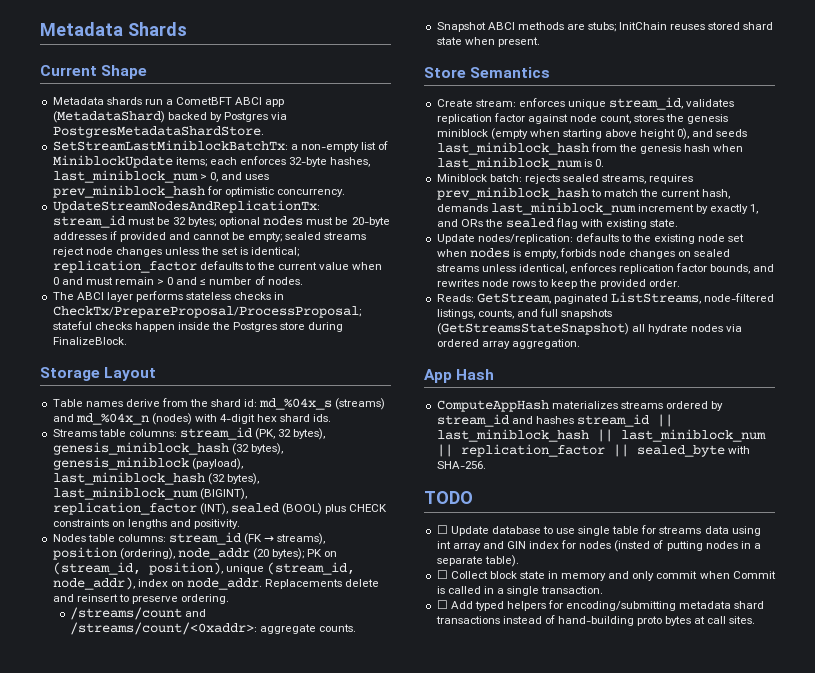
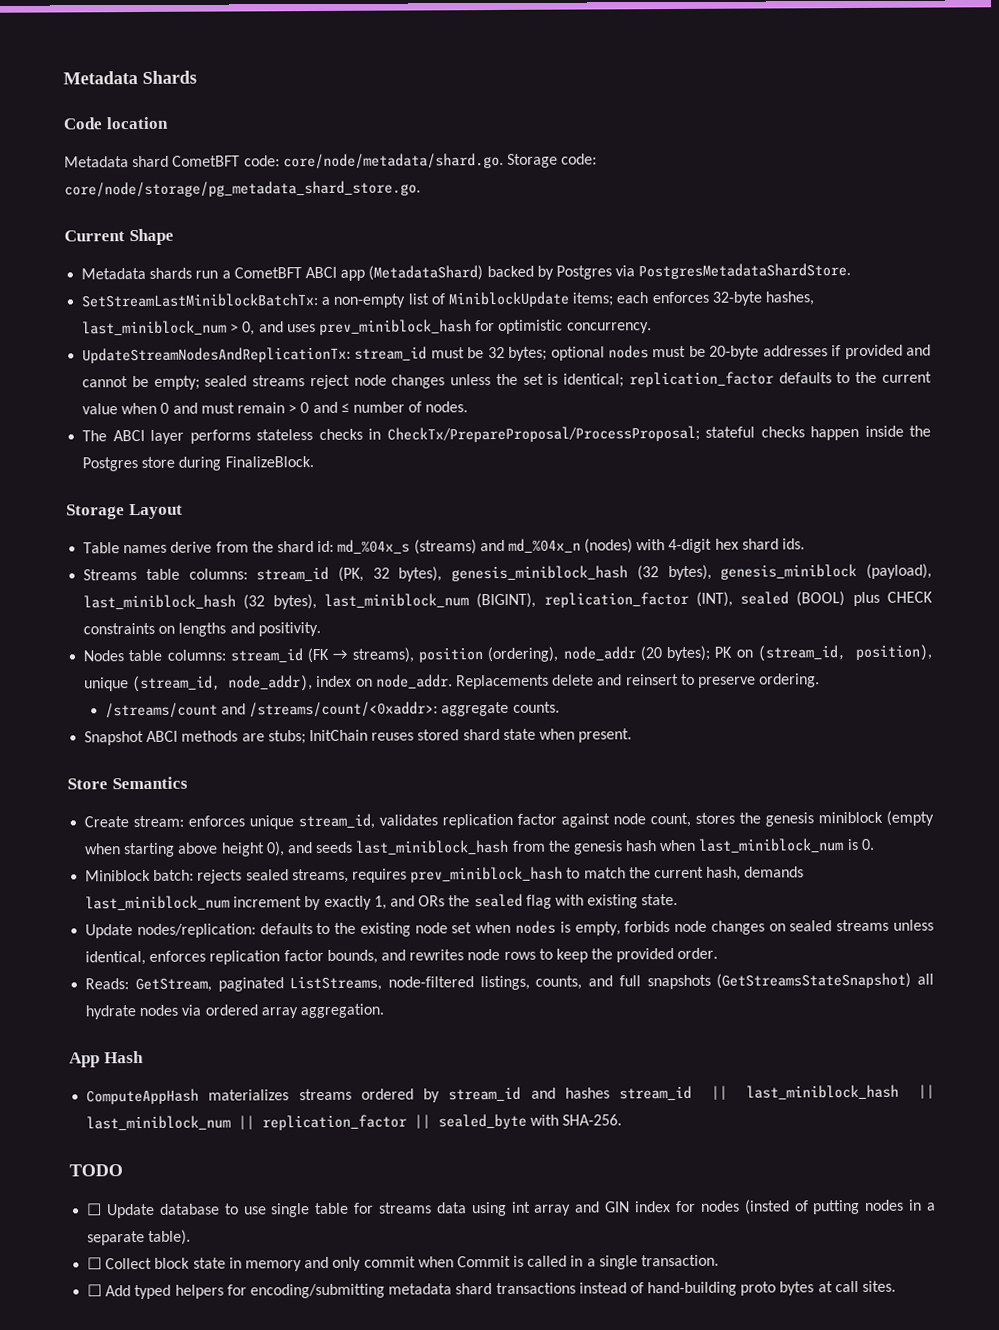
+ Code location
+ Metadata shard CometBFT code: core/node/metadata/shard.go. Storage code: core/node/storage/pg_metadata_shard_store.go.

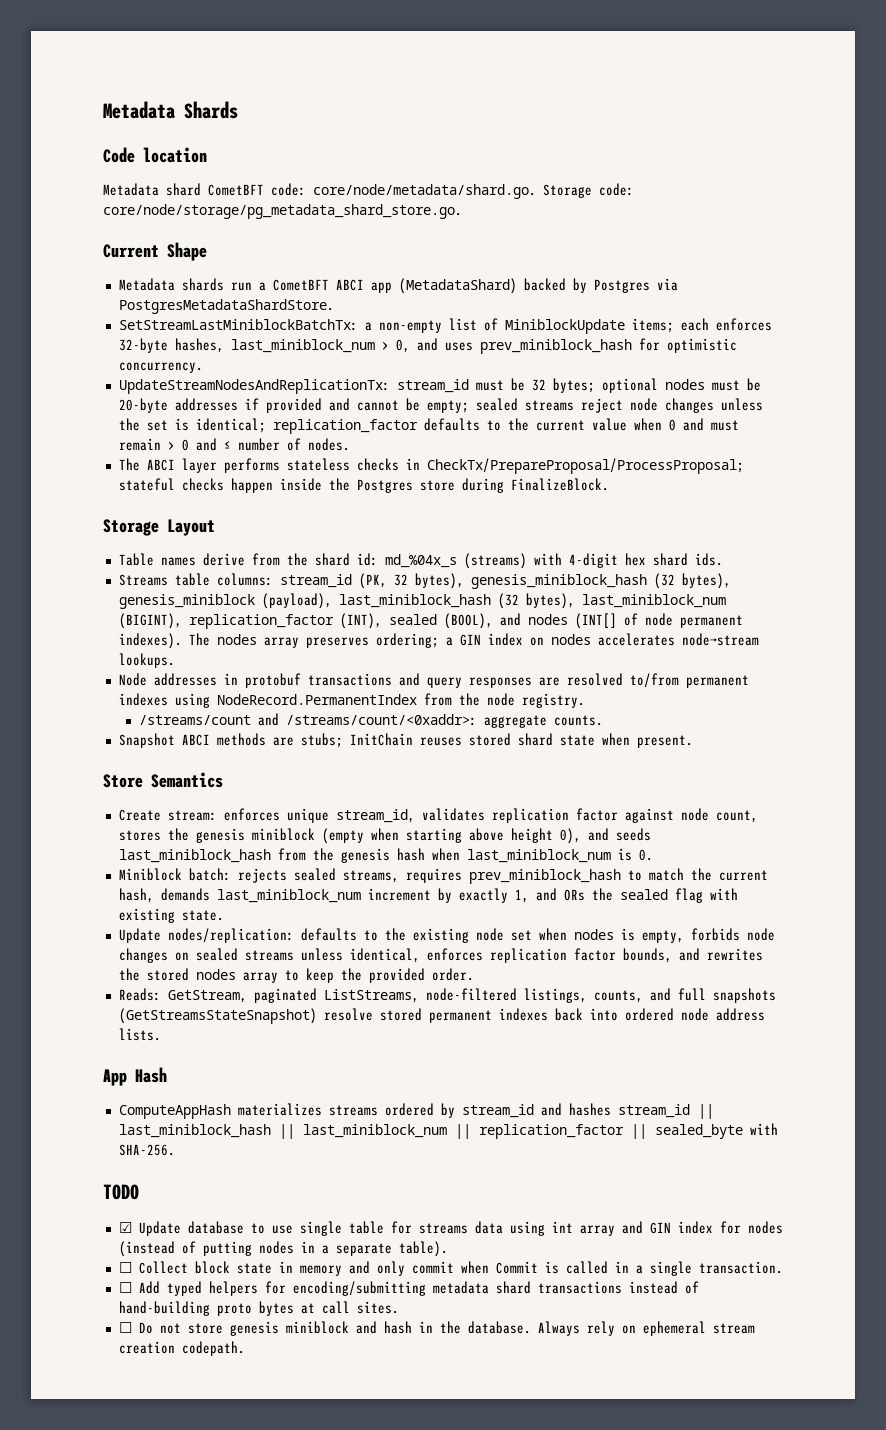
- Table names derive from the shard id: md_%04x_s (streams) and md_%04x_n (nodes) with 4-digit hex shard ids.
+ Table names derive from the shard id: md_%04x_s (streams) with 4-digit hex shard ids.
- Streams table columns: stream_id (PK, 32 bytes), genesis_miniblock_hash (32 bytes), genesis_miniblock (payload), last_miniblock_hash (32 bytes), last_miniblock_num (BIGINT), replication_factor (INT), sealed (BOOL) plus CHECK constraints on lengths and positivity.
- Nodes table columns: stream_id (FK → streams), position (ordering), node_addr (20 bytes); PK on (stream_id, position), unique (stream_id, node_addr), index on node_addr. Replacements delete and reinsert to preserve ordering.
+ Streams table columns: stream_id (PK, 32 bytes), genesis_miniblock_hash (32 bytes), genesis_miniblock (payload), last_miniblock_hash (32 bytes), last_miniblock_num (BIGINT), replication_factor (INT), sealed (BOOL), and nodes (INT[] of node permanent indexes). The nodes array preserves ordering; a GIN index on nodes accelerates node→stream lookups.
+ Node addresses in protobuf transactions and query responses are resolved to/from permanent indexes using NodeRecord.PermanentIndex from the node registry.
- Update nodes/replication: defaults to the existing node set when nodes is empty, forbids node changes on sealed streams unless identical, enforces replication factor bounds, and rewrites node rows to keep the provided order.
+ Update nodes/replication: defaults to the existing node set when nodes is empty, forbids node changes on sealed streams unless identical, enforces replication factor bounds, and rewrites the stored nodes array to keep the provided order.
- Reads: GetStream, paginated ListStreams, node-filtered listings, counts, and full snapshots (GetStreamsStateSnapshot) all hydrate nodes via ordered array aggregation.
+ Reads: GetStream, paginated ListStreams, node-filtered listings, counts, and full snapshots (GetStreamsStateSnapshot) resolve stored permanent indexes back into ordered node address lists.
- ☐ Update database to use single table for streams data using int array and GIN index for nodes (insted of putting nodes in a separate table).
+ ☑ Update database to use single table for streams data using int array and GIN index for nodes (instead of putting nodes in a separate table).
+ ☐ Do not store genesis miniblock and hash in the database. Always rely on ephemeral stream creation codepath.

